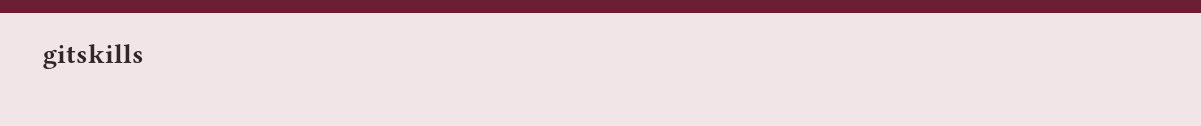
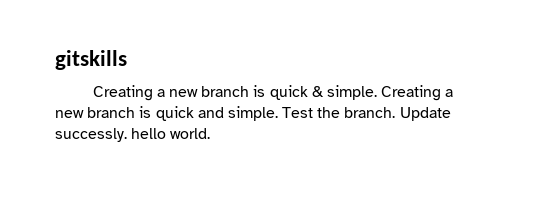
+ Creating a new branch is quick & simple. Creating a new branch is quick and simple. Test the branch. Update successly. hello world.

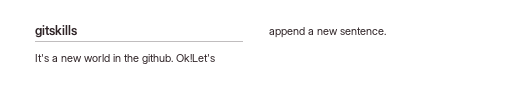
- Creating a new branch is quick & simple. Creating a new branch is quick and simple. Test the branch. Update successly. hello world.
+ It's a new world in the github. Ok!Let's append a new sentence.

